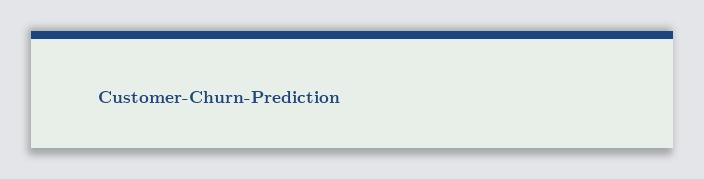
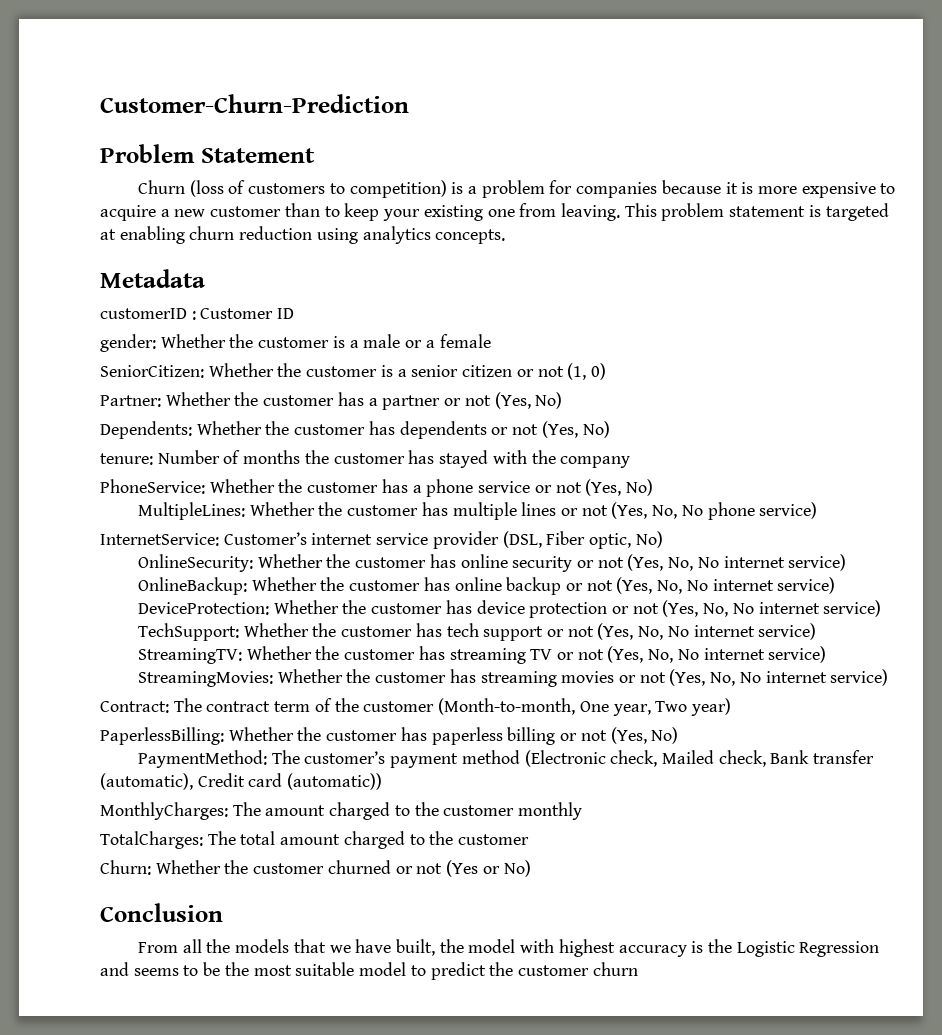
+ Problem Statement
+ Churn (loss of customers to competition) is a problem for companies because it is more expensive to acquire a new customer than to keep your existing one from leaving. This problem statement is targeted at enabling churn reduction using analytics concepts.
+ Metadata
+ customerID : Customer ID
+ gender: Whether the customer is a male or a female
+ SeniorCitizen: Whether the customer is a senior citizen or not (1, 0)
+ Partner: Whether the customer has a partner or not (Yes, No)
+ Dependents: Whether the customer has dependents or not (Yes, No)
+ tenure: Number of months the customer has stayed with the company
+ PhoneService: Whether the customer has a phone service or not (Yes, No)
+ MultipleLines: Whether the customer has multiple lines or not (Yes, No, No phone service)
+ InternetService: Customer’s internet service provider (DSL, Fiber optic, No)
+ OnlineSecurity: Whether the customer has online security or not (Yes, No, No internet service)
+ OnlineBackup: Whether the customer has online backup or not (Yes, No, No internet service)
+ DeviceProtection: Whether the customer has device protection or not (Yes, No, No internet service)
+ TechSupport: Whether the customer has tech support or not (Yes, No, No internet service)
+ StreamingTV: Whether the customer has streaming TV or not (Yes, No, No internet service)
+ StreamingMovies: Whether the customer has streaming movies or not (Yes, No, No internet service)
+ Contract: The contract term of the customer (Month-to-month, One year, Two year)
+ PaperlessBilling: Whether the customer has paperless billing or not (Yes, No)
+ PaymentMethod: The customer’s payment method (Electronic check, Mailed check, Bank transfer (automatic), Credit card (automatic))
+ MonthlyCharges: The amount charged to the customer monthly
+ TotalCharges: The total amount charged to the customer
+ Churn: Whether the customer churned or not (Yes or No)
+ Conclusion
+ From all the models that we have built, the model with highest accuracy is the Logistic Regression and seems to be the most suitable model to predict the customer churn

